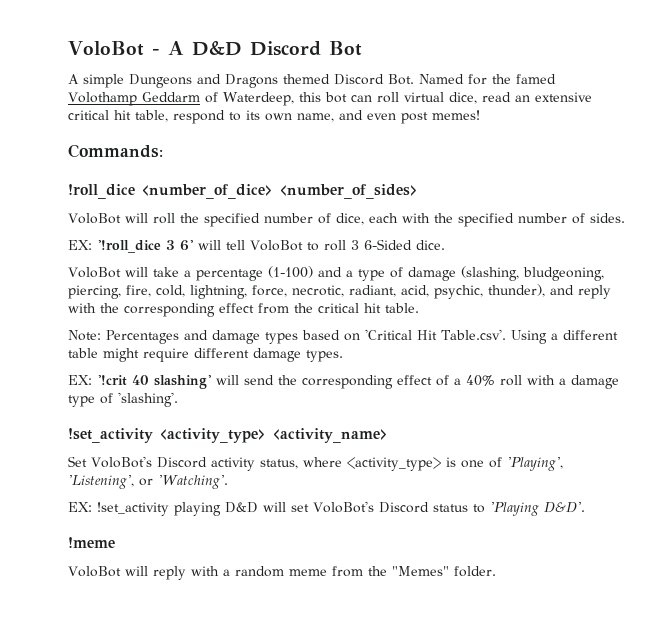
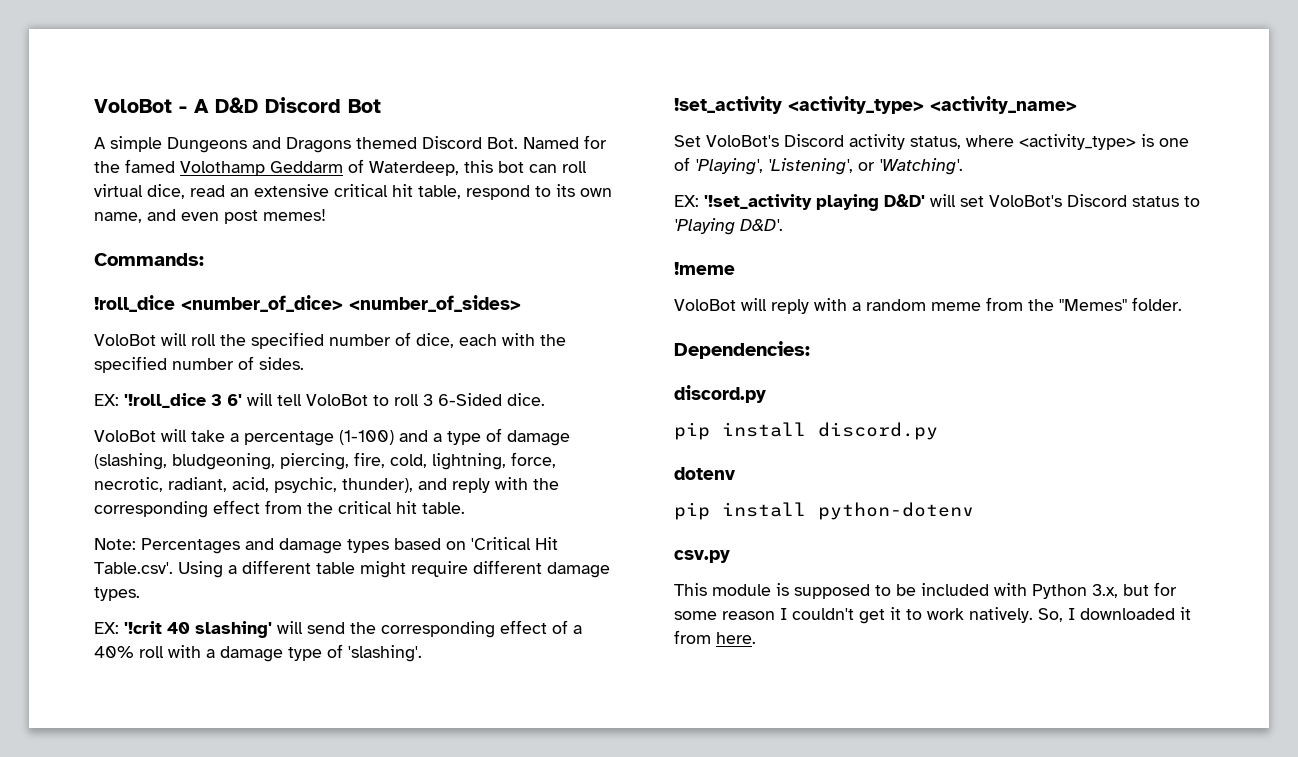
- EX: !set_activity playing D&D will set VoloBot's Discord status to 'Playing D&D'.
+ EX: '!set_activity playing D&D' will set VoloBot's Discord status to 'Playing D&D'.
+ Dependencies:
+ discord.py
+ pip install discord.py
+ dotenv
+ pip install python-dotenv
+ csv.py
+ This module is supposed to be included with Python 3.x, but for some reason I couldn't get it to work natively. So, I downloaded it from here.

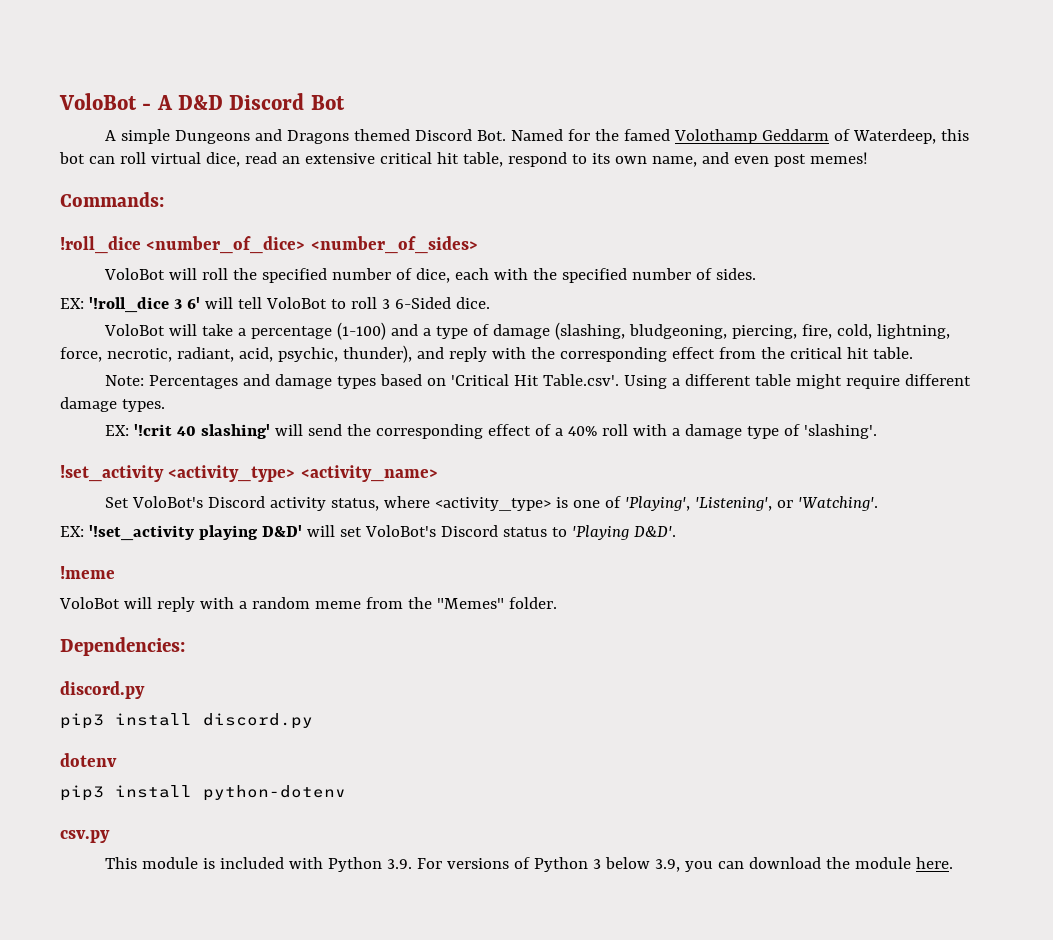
- pip install discord.py
+ pip3 install discord.py
- pip install python-dotenv
+ pip3 install python-dotenv
- This module is supposed to be included with Python 3.x, but for some reason I couldn't get it to work natively. So, I downloaded it from here.
+ This module is included with Python 3.9. For versions of Python 3 below 3.9, you can download the module here.

